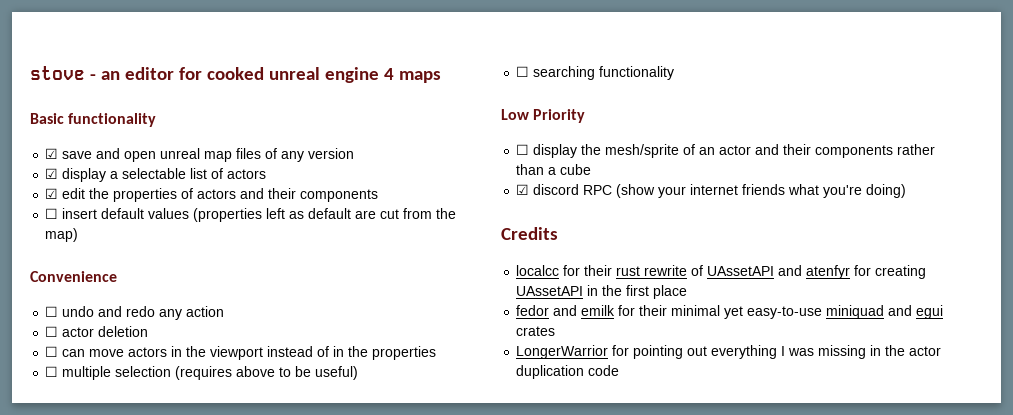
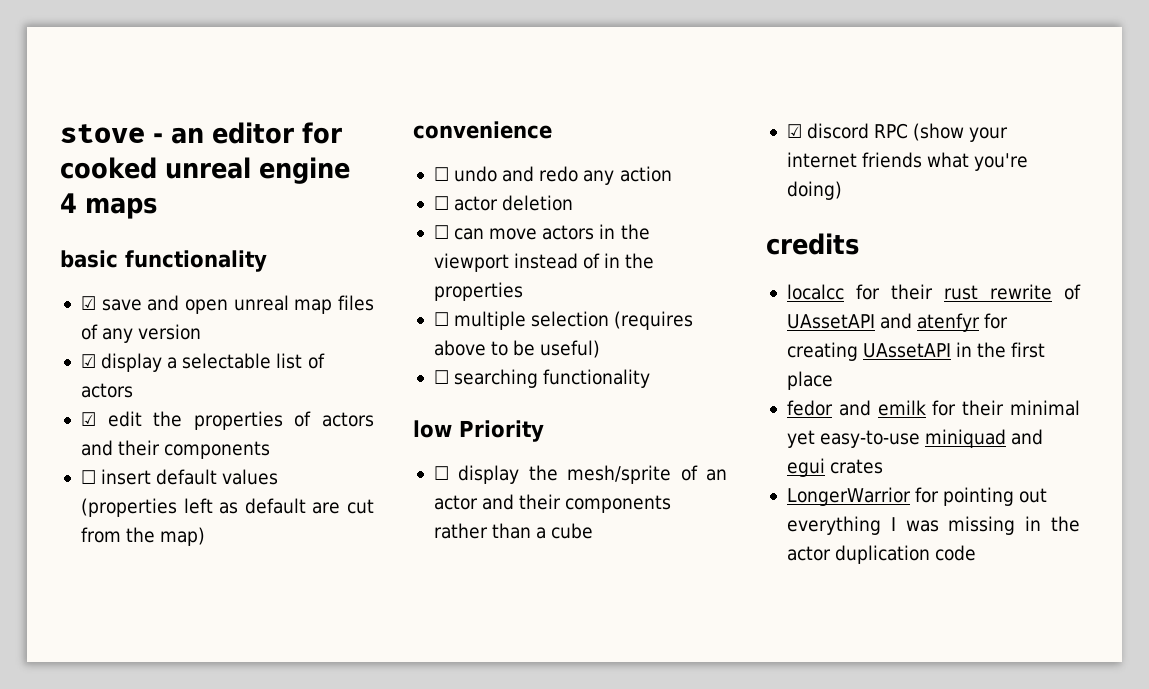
- Basic functionality
+ basic functionality
- Convenience
+ convenience
- Low Priority
+ low Priority
- Credits
+ credits

